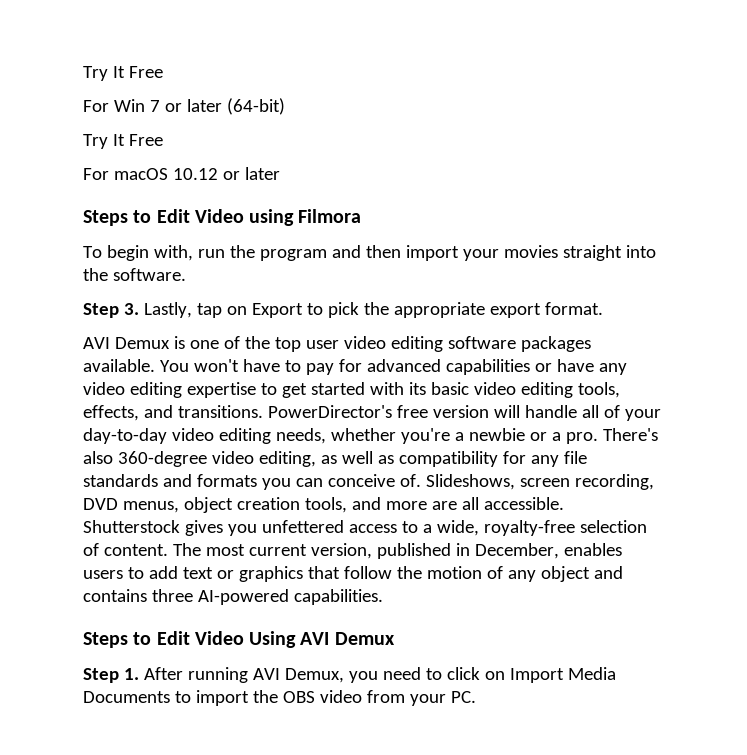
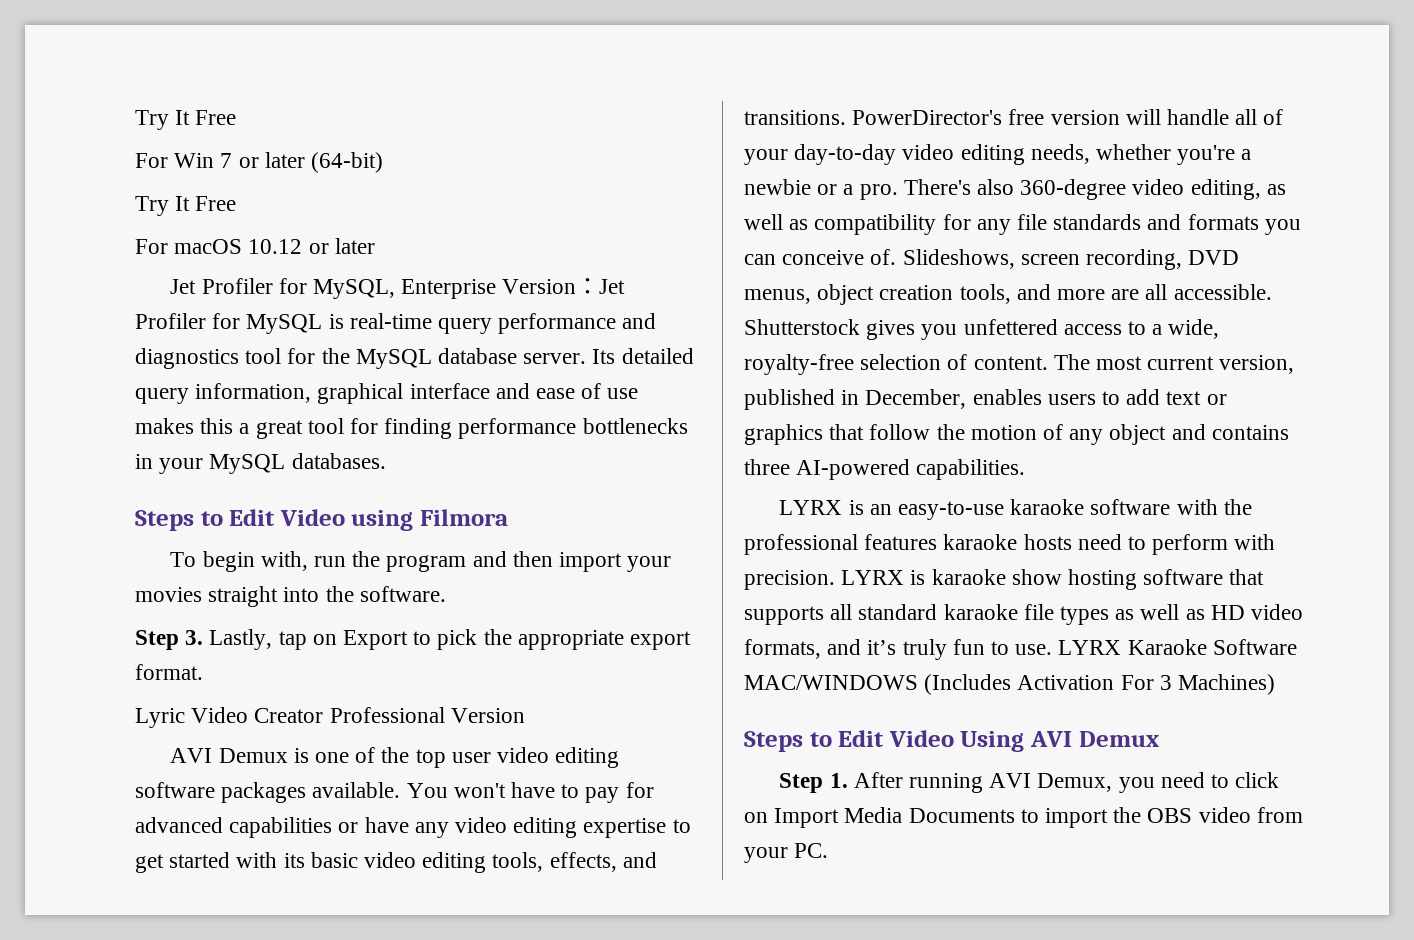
+ Jet Profiler for MySQL, Enterprise Version：Jet Profiler for MySQL is real-time query performance and diagnostics tool for the MySQL database server. Its detailed query information, graphical interface and ease of use makes this a great tool for finding performance bottlenecks in your MySQL databases.
+ Lyric Video Creator Professional Version
+ LYRX is an easy-to-use karaoke software with the professional features karaoke hosts need to perform with precision. LYRX is karaoke show hosting software that supports all standard karaoke file types as well as HD video formats, and it’s truly fun to use. LYRX Karaoke Software MAC/WINDOWS (Includes Activation For 3 Machines)

